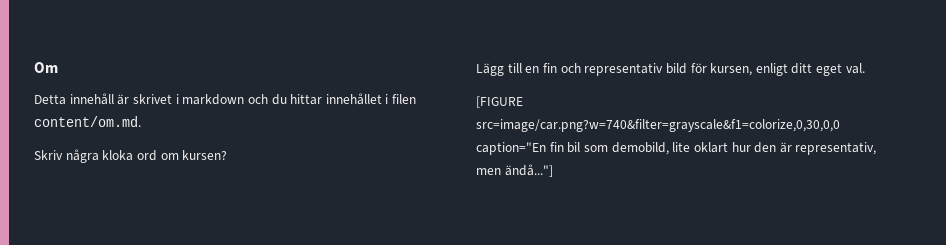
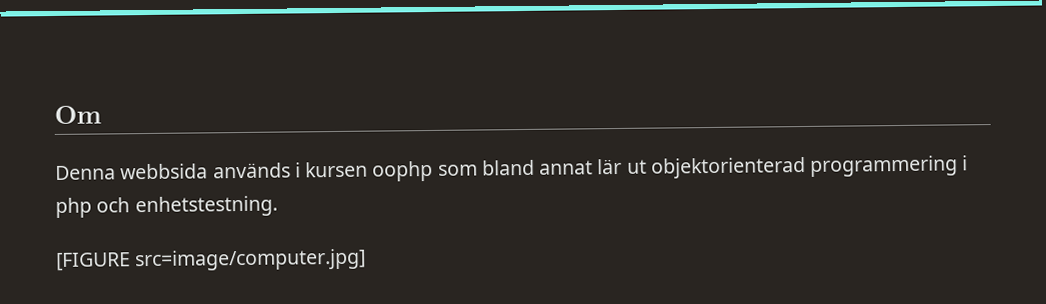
- Detta innehåll är skrivet i markdown och du hittar innehållet i filen content/om.md.
- Skriv några kloka ord om kursen?
- Lägg till en fin och representativ bild för kursen, enligt ditt eget val.
- [FIGURE src=image/car.png?w=740&filter=grayscale&f1=colorize,0,30,0,0 caption="En fin bil som demobild, lite oklart hur den är representativ, men ändå..."]
+ Denna webbsida används i kursen oophp som bland annat lär ut objektorienterad programmering i php och enhetstestning.
+ [FIGURE src=image/computer.jpg]

